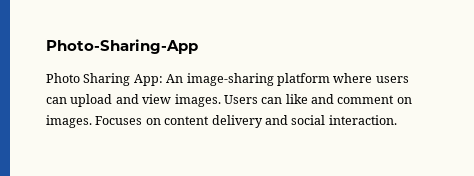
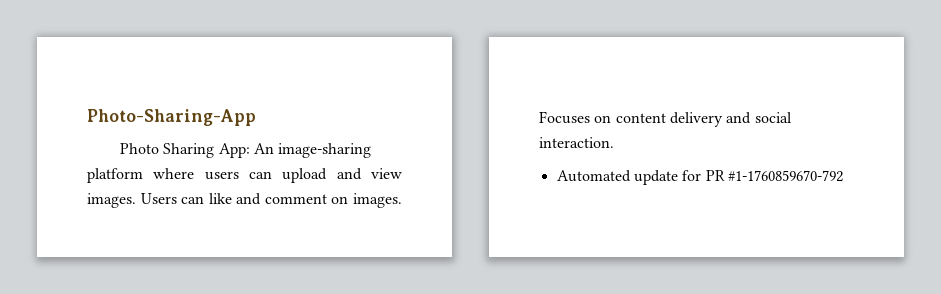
+ Automated update for PR #1-1760859670-792

